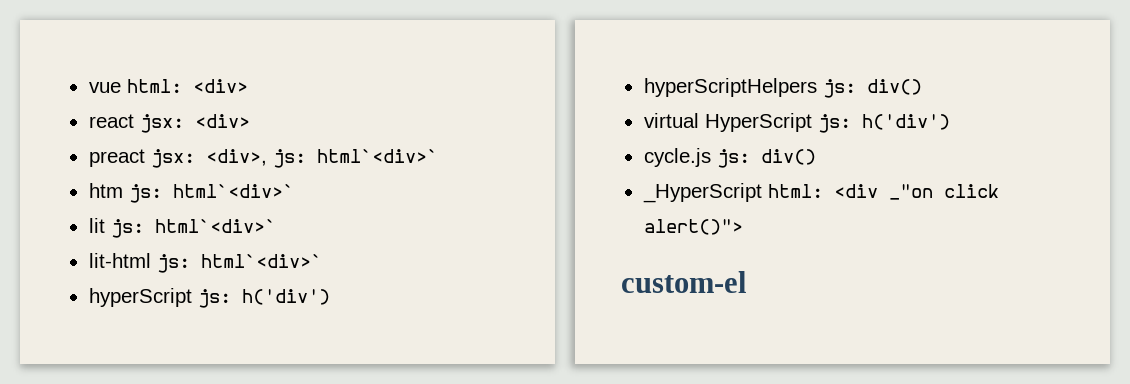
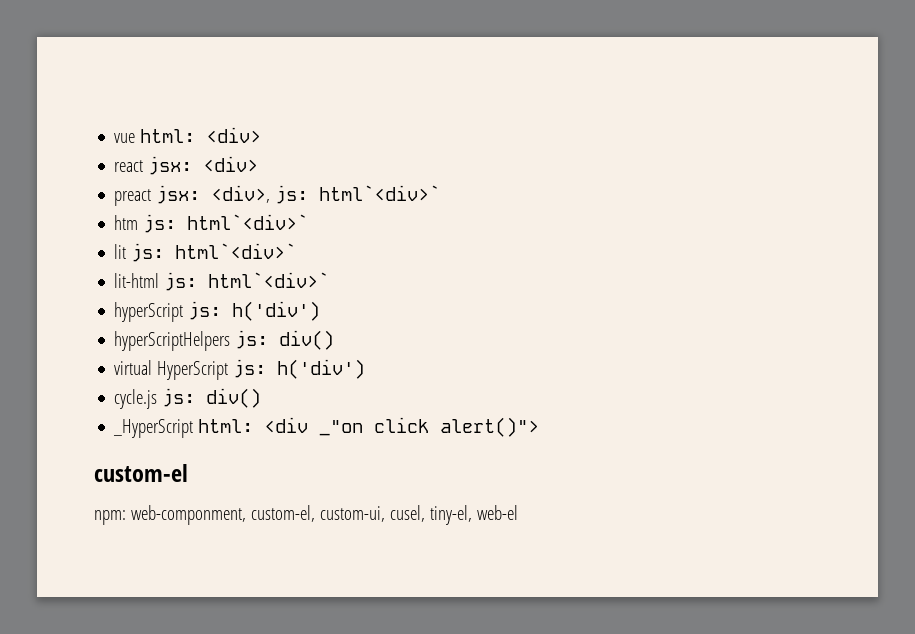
+ npm: web-componment, custom-el, custom-ui, cusel, tiny-el, web-el

